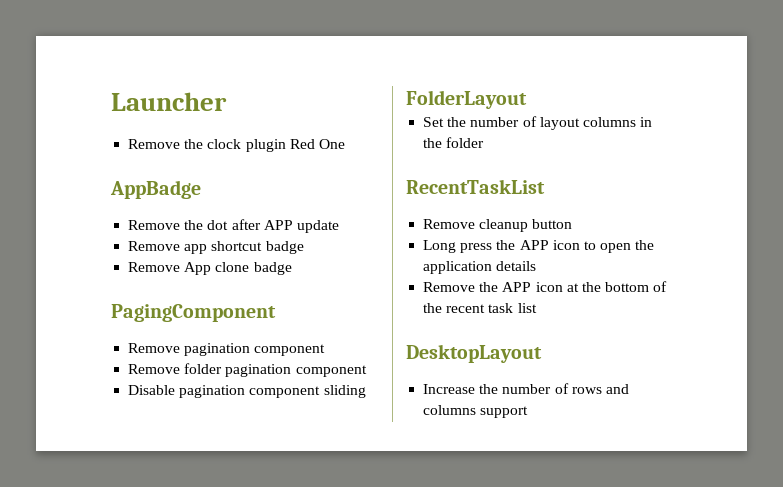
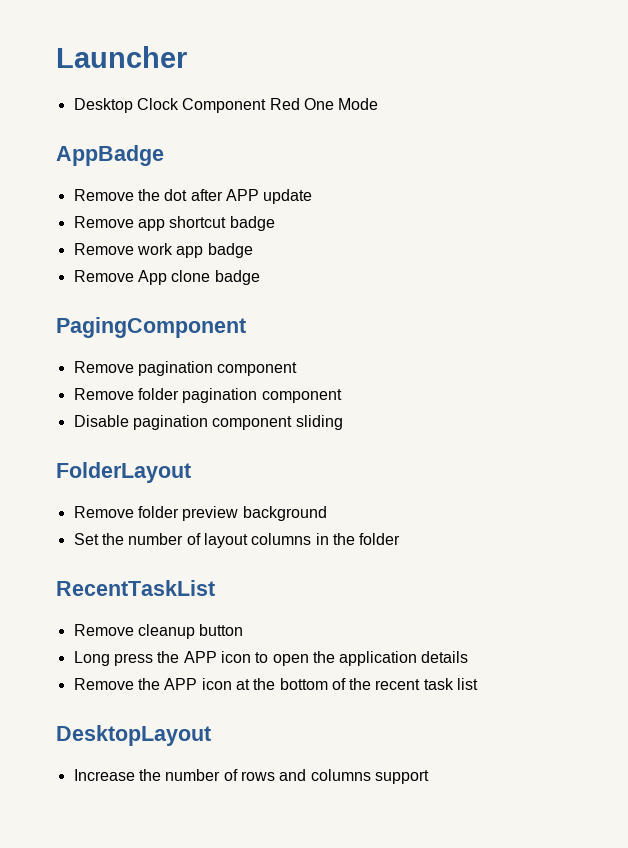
- Remove the clock plugin Red One
+ Desktop Clock Component Red One Mode
+ Remove work app badge
+ Remove folder preview background

